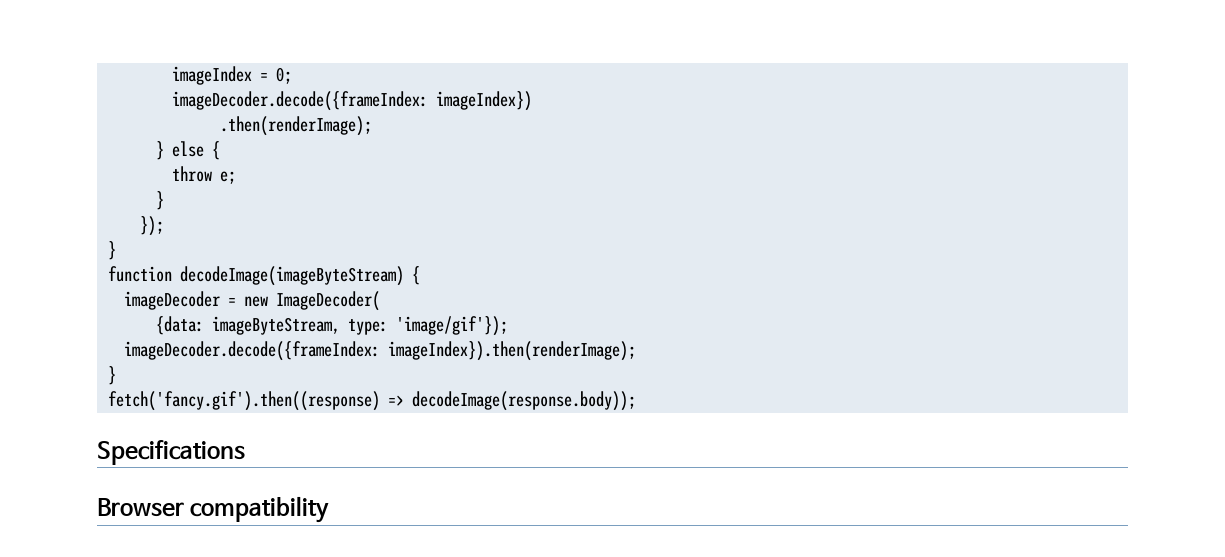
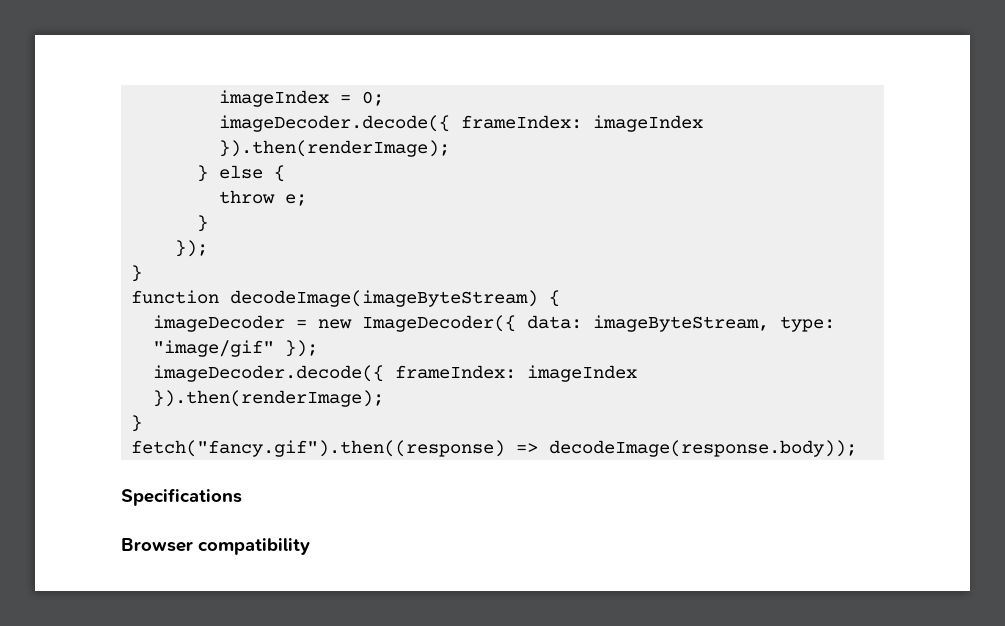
  imageIndex = 0;
- imageDecoder.decode({frameIndex: imageIndex})
- .then(renderImage);
+ imageDecoder.decode({ frameIndex: imageIndex }).then(renderImage);
- imageDecoder = new ImageDecoder(
- {data: imageByteStream, type: 'image/gif'});
- imageDecoder.decode({frameIndex: imageIndex}).then(renderImage);
+ imageDecoder = new ImageDecoder({ data: imageByteStream, type: "image/gif" });
+ imageDecoder.decode({ frameIndex: imageIndex }).then(renderImage);
  }
- fetch('fancy.gif').then((response) => decodeImage(response.body));
+ fetch("fancy.gif").then((response) => decodeImage(response.body));

